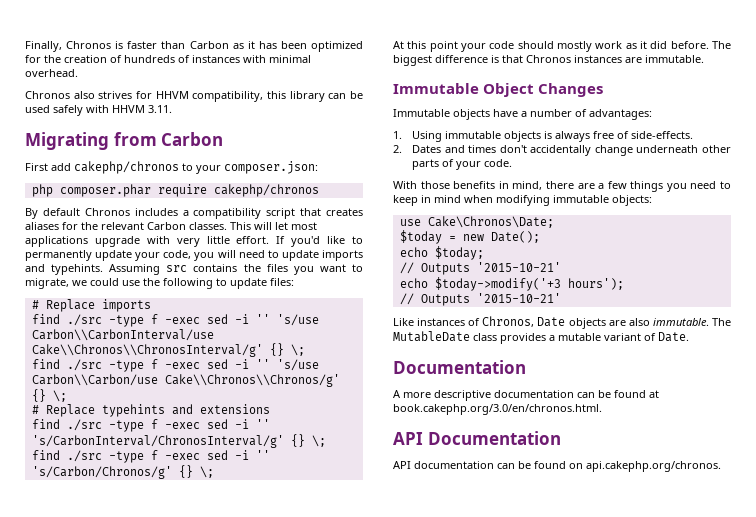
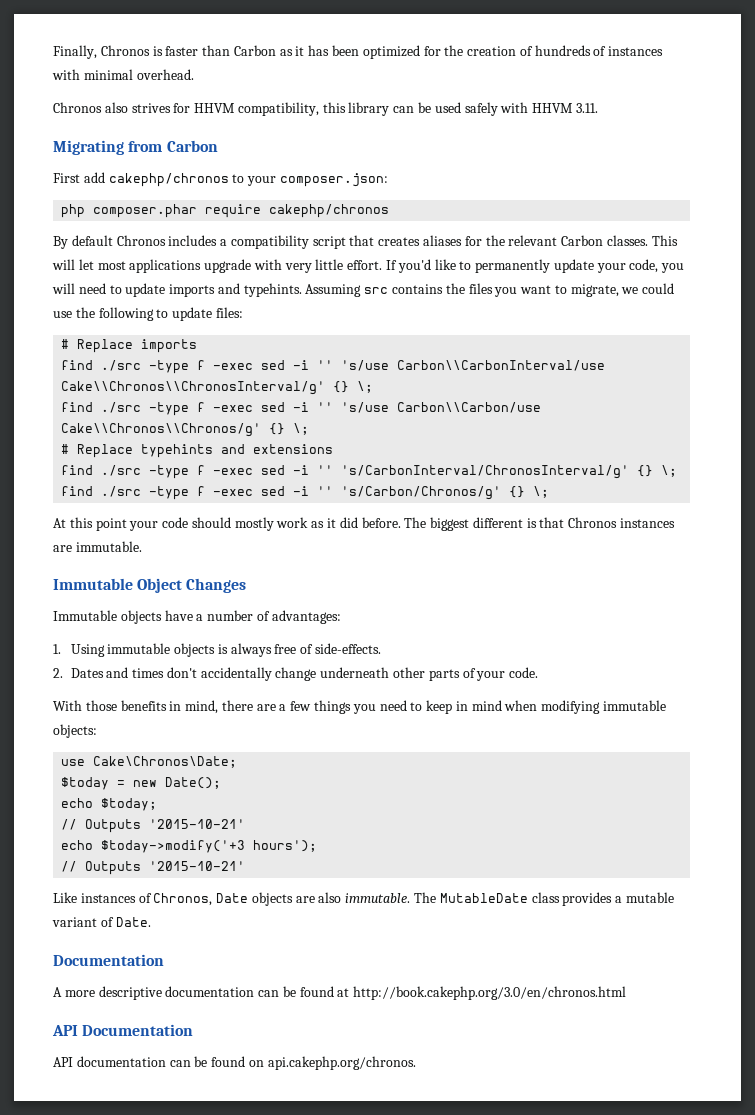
- The biggest difference is that Chronos instances are immutable.
+ The biggest different is that Chronos instances are immutable.
- A more descriptive documentation can be found at book.cakephp.org/3.0/en/chronos.html.
+ A more descriptive documentation can be found at http://book.cakephp.org/3.0/en/chronos.html

